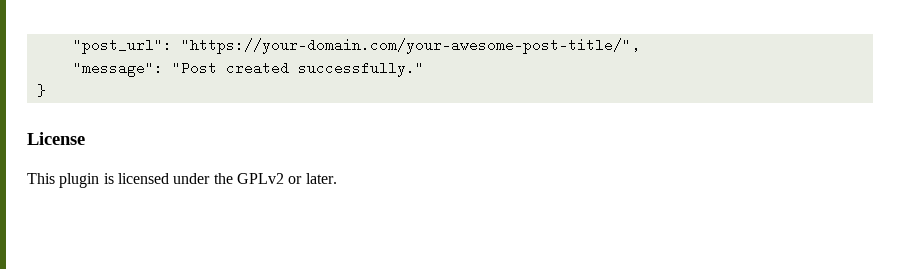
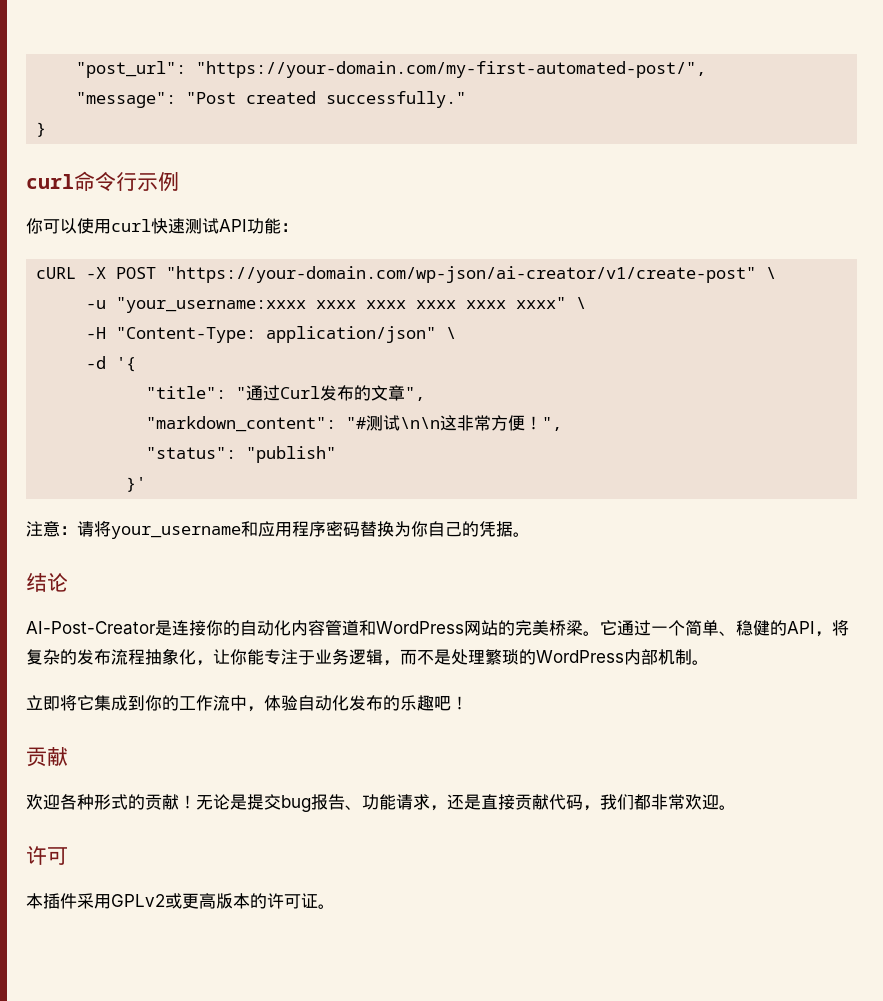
- "post_url": "https://your-domain.com/your-awesome-post-title/",
+ "post_url": "https://your-domain.com/my-first-automated-post/",
- License
- This plugin is licensed under the GPLv2 or later.
+ curl命令行示例
+ 你可以使用curl快速测试API功能：
+ cURL -X POST "https://your-domain.com/wp-json/ai-creator/v1/create-post" \
+ -u "your_username:xxxx xxxx xxxx xxxx xxxx xxxx" \
+ -H "Content-Type: application/json" \
+ -d '{
+ "title": "通过Curl发布的文章",
+ "markdown_content": "#测试\n\n这非常方便！",
+ "status": "publish"
+ }'
+ 注意：请将your_username和应用程序密码替换为你自己的凭据。
+ 结论
+ AI-Post-Creator是连接你的自动化内容管道和WordPress网站的完美桥梁。它通过一个简单、稳健的API，将复杂的发布流程抽象化，让你能专注于业务逻辑，而不是处理繁琐的WordPress内部机制。
+ 立即将它集成到你的工作流中，体验自动化发布的乐趣吧！
+ 贡献
+ 欢迎各种形式的贡献！无论是提交bug报告、功能请求，还是直接贡献代码，我们都非常欢迎。
+ 许可
+ 本插件采用GPLv2或更高版本的许可证。

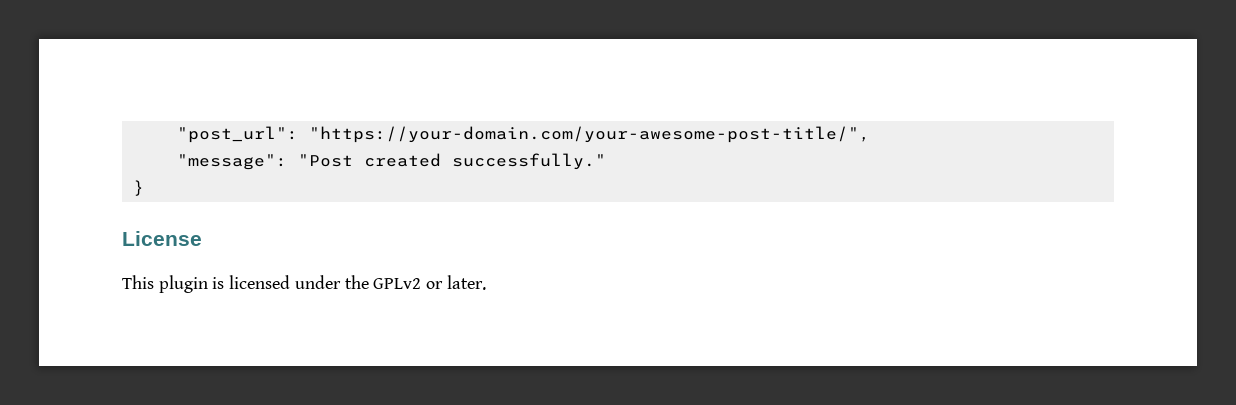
- "post_url": "https://your-domain.com/my-first-automated-post/",
+ "post_url": "https://your-domain.com/your-awesome-post-title/",
- curl命令行示例
- 你可以使用curl快速测试API功能：
- cURL -X POST "https://your-domain.com/wp-json/ai-creator/v1/create-post" \
- -u "your_username:xxxx xxxx xxxx xxxx xxxx xxxx" \
- -H "Content-Type: application/json" \
- -d '{
- "title": "通过Curl发布的文章",
- "markdown_content": "#测试\n\n这非常方便！",
- "status": "publish"
- }'
- 注意：请将your_username和应用程序密码替换为你自己的凭据。
- 结论
- AI-Post-Creator是连接你的自动化内容管道和WordPress网站的完美桥梁。它通过一个简单、稳健的API，将复杂的发布流程抽象化，让你能专注于业务逻辑，而不是处理繁琐的WordPress内部机制。
- 立即将它集成到你的工作流中，体验自动化发布的乐趣吧！
- 贡献
- 欢迎各种形式的贡献！无论是提交bug报告、功能请求，还是直接贡献代码，我们都非常欢迎。
- 许可
- 本插件采用GPLv2或更高版本的许可证。
+ License
+ This plugin is licensed under the GPLv2 or later.

